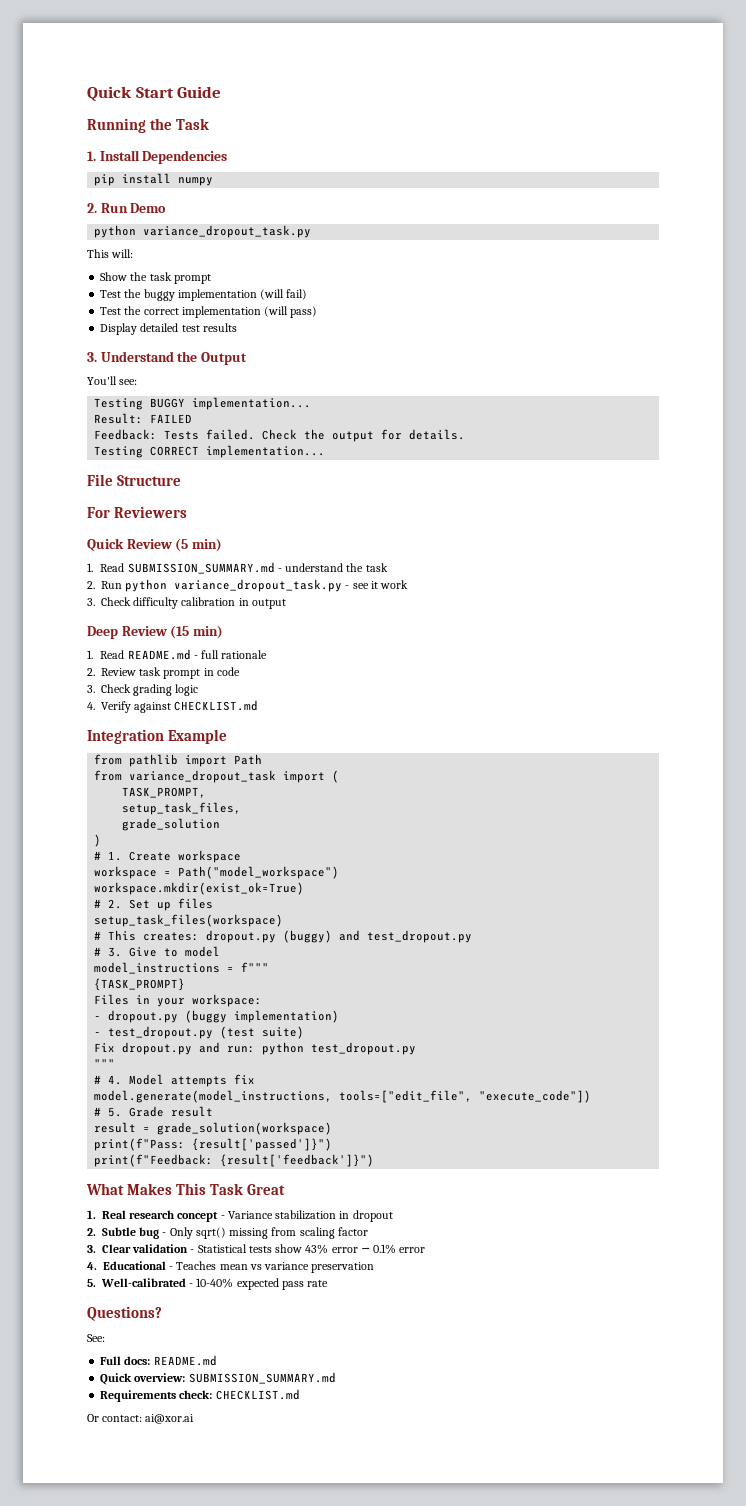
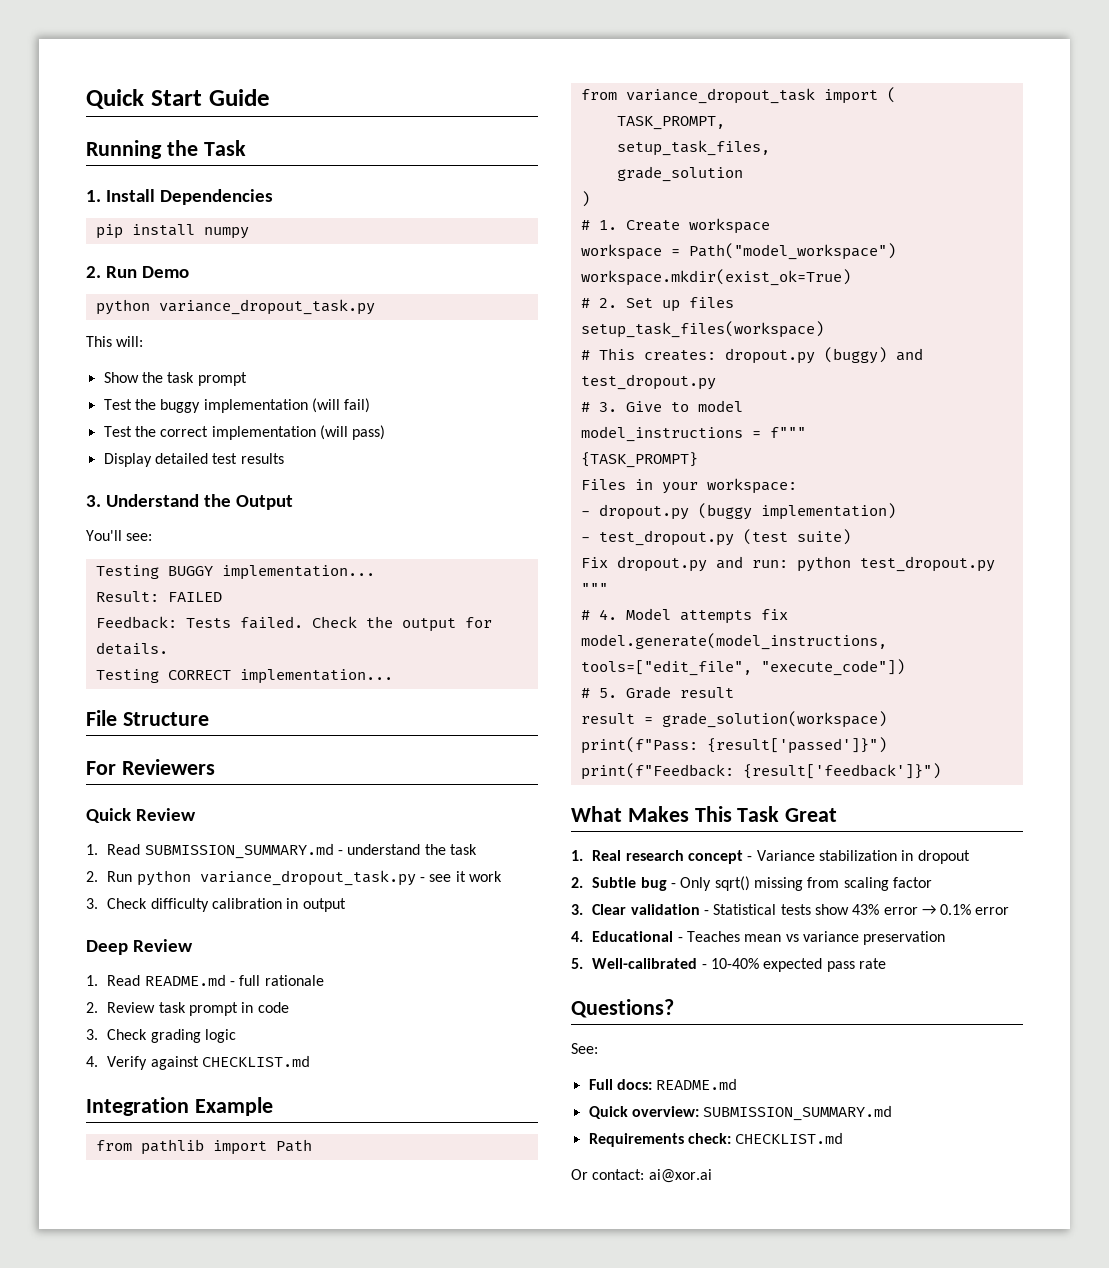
- Quick Review (5 min)
+ Quick Review
- Deep Review (15 min)
+ Deep Review

